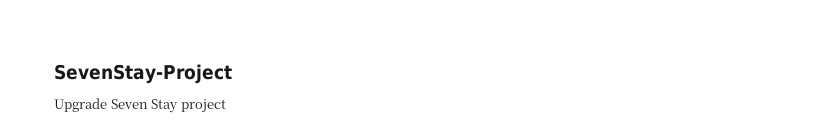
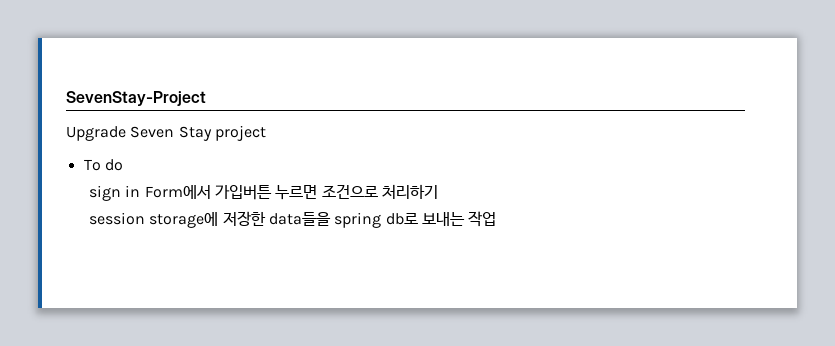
+ To do
+ sign in Form에서 가입버튼 누르면 조건으로 처리하기
+ session storage에 저장한 data들을 spring db로 보내는 작업

